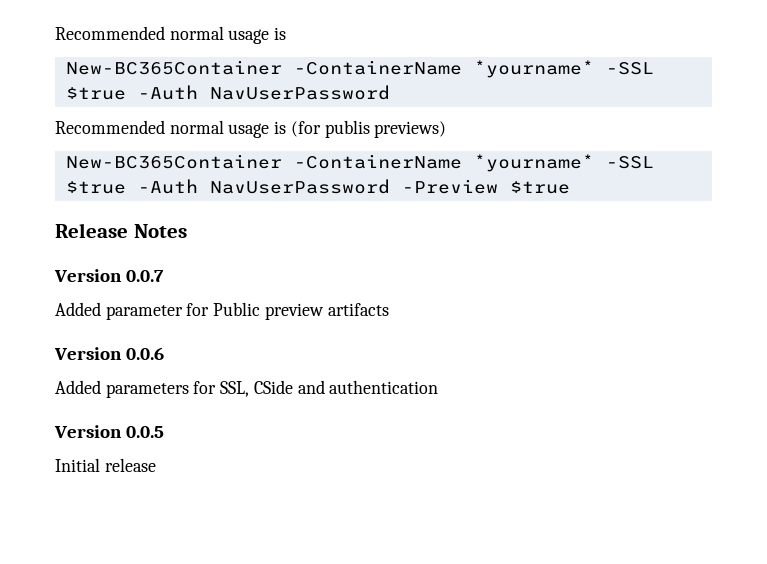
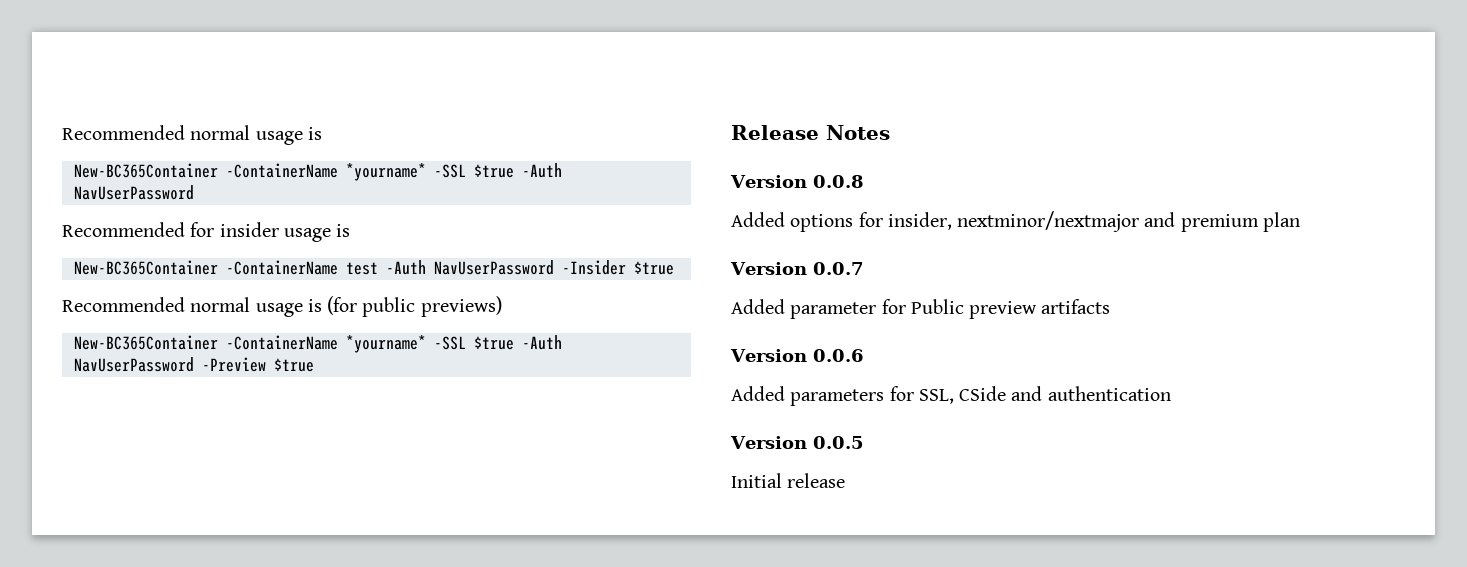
+ Recommended for insider usage is
+ New-BC365Container -ContainerName test -Auth NavUserPassword -Insider $true
- Recommended normal usage is (for publis previews)
+ Recommended normal usage is (for public previews)
+ Version 0.0.8
+ Added options for insider, nextminor/nextmajor and premium plan

